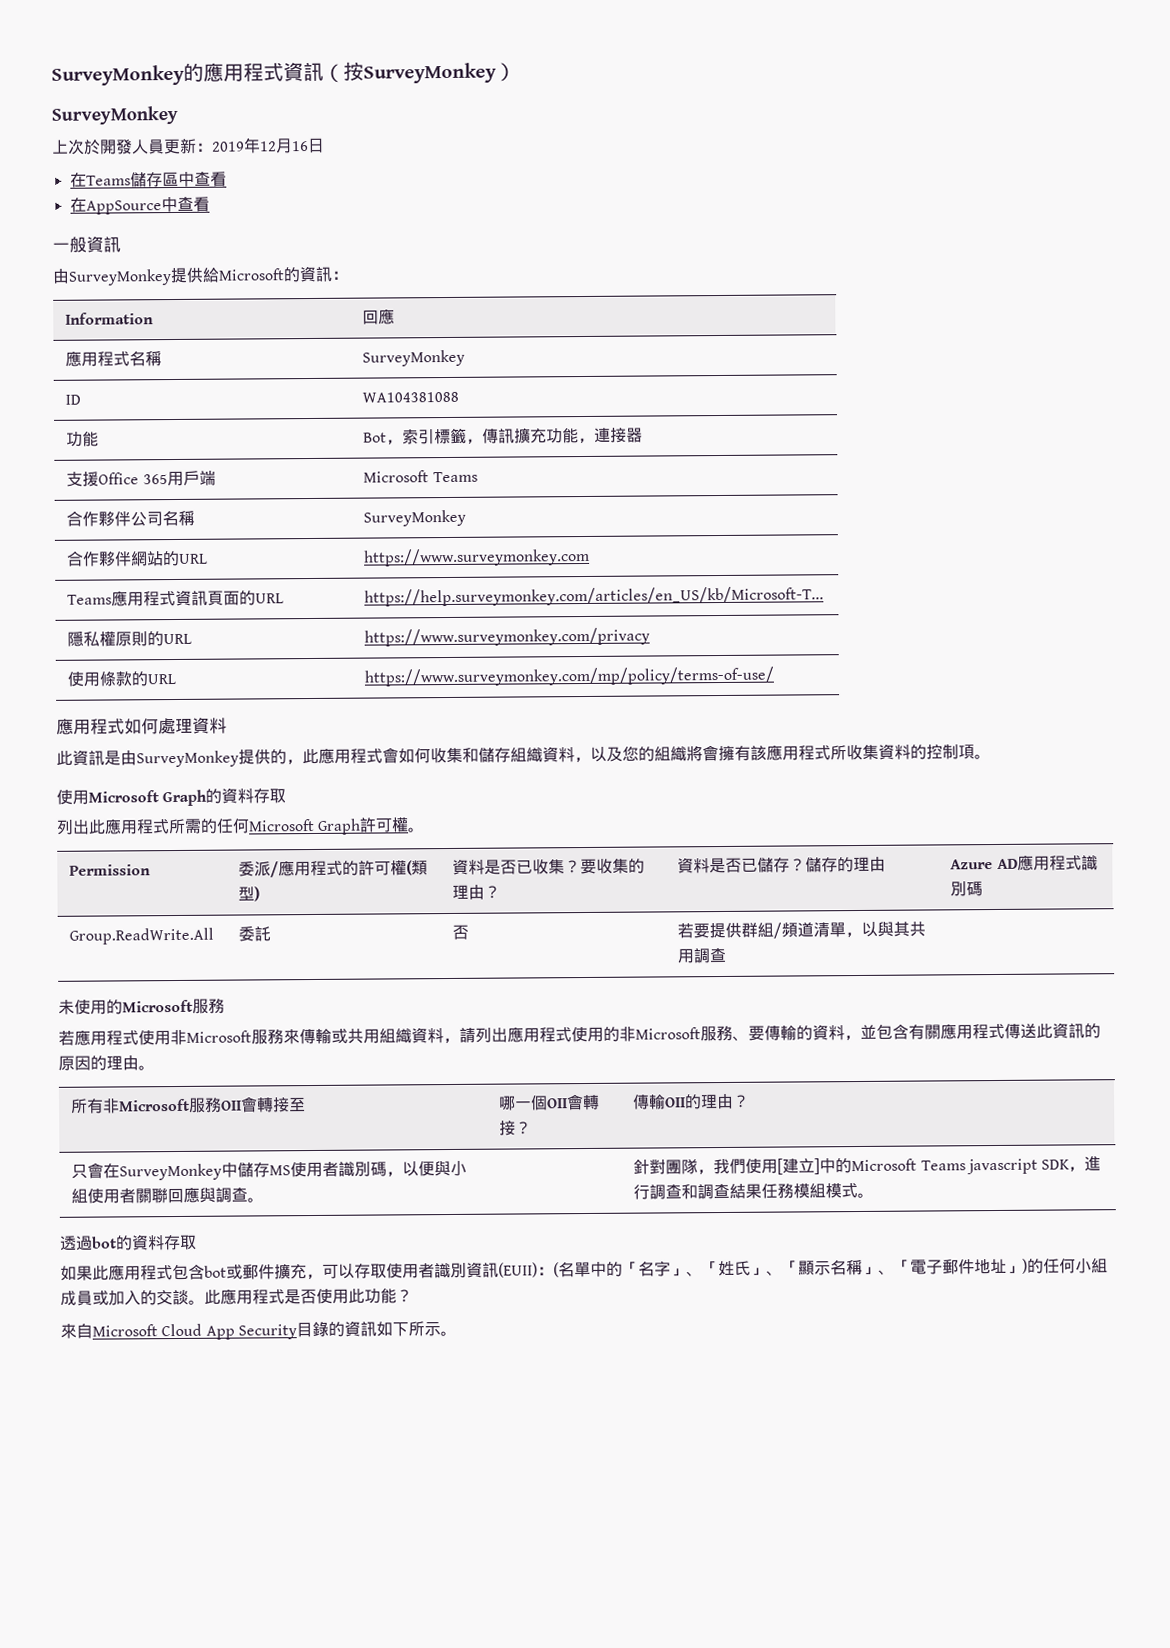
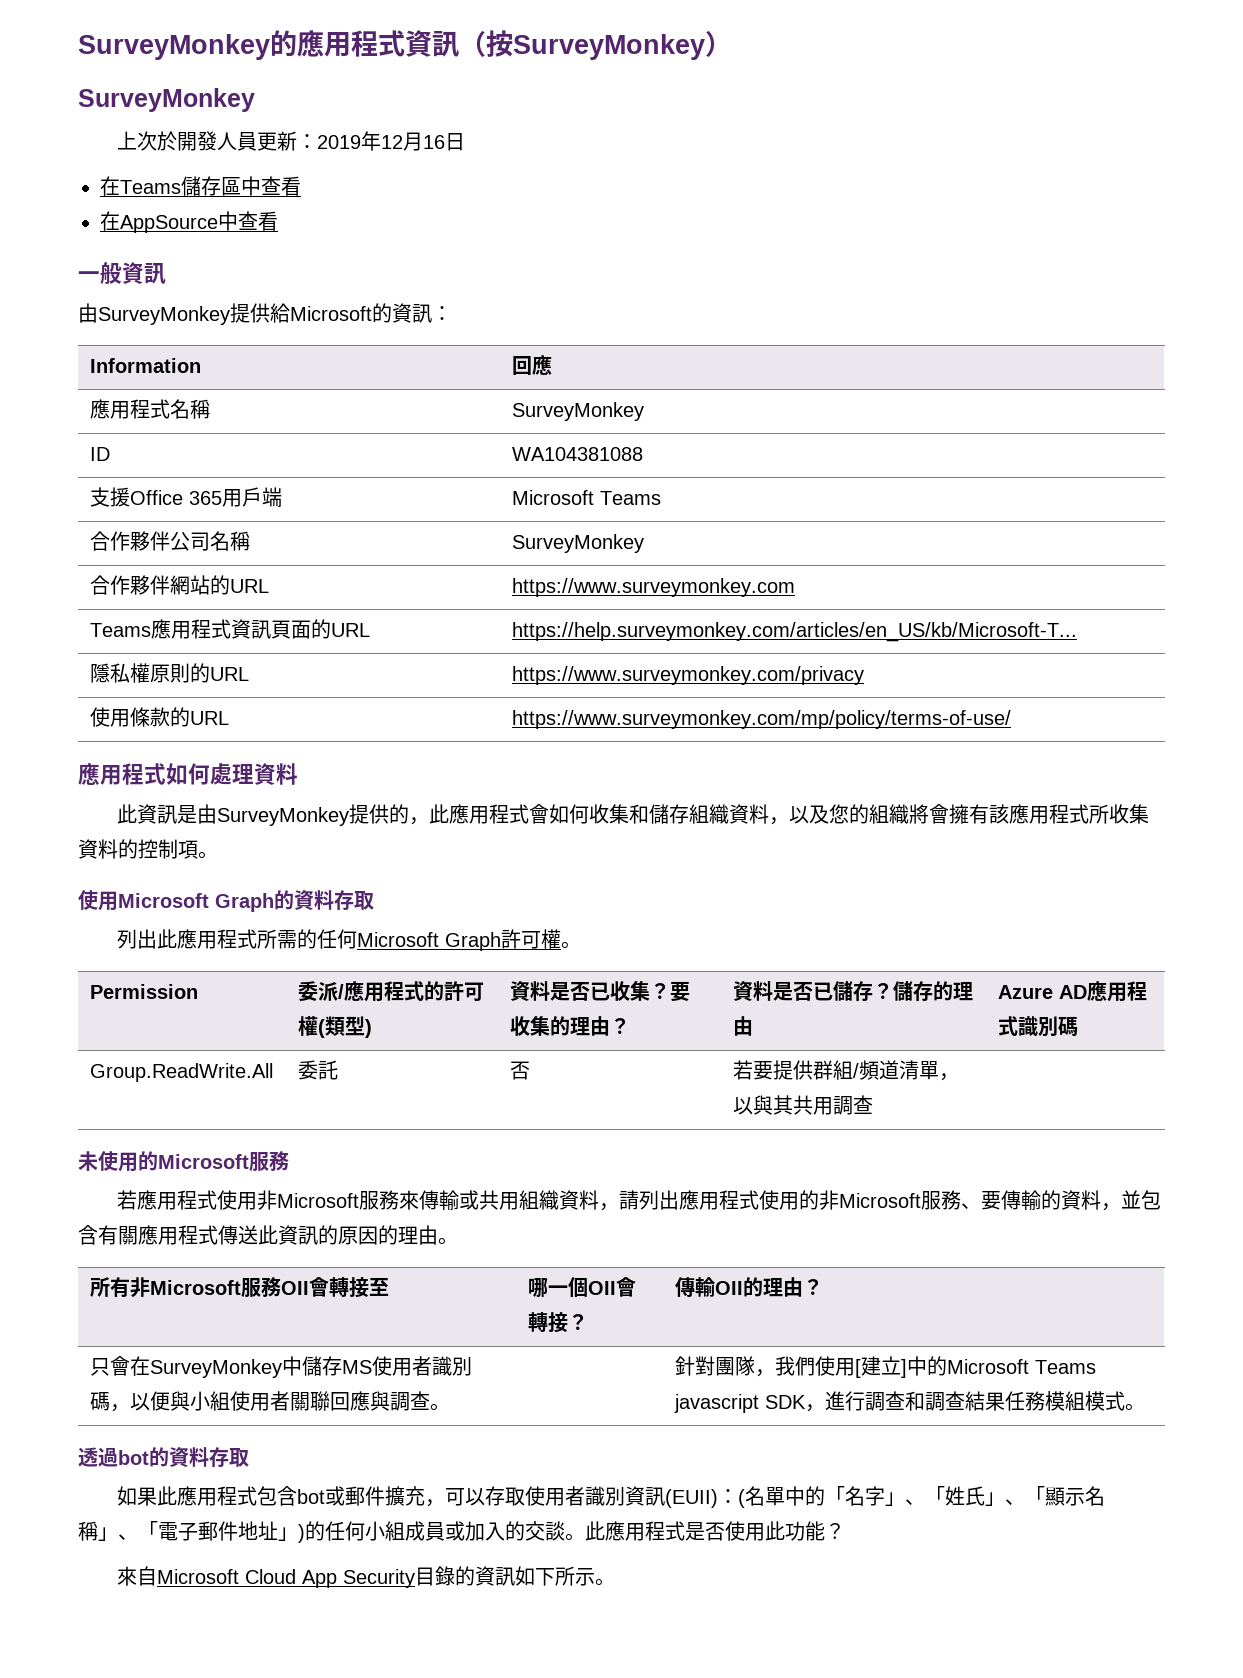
- 功能 | Bot，索引標籤，傳訊擴充功能，連接器

